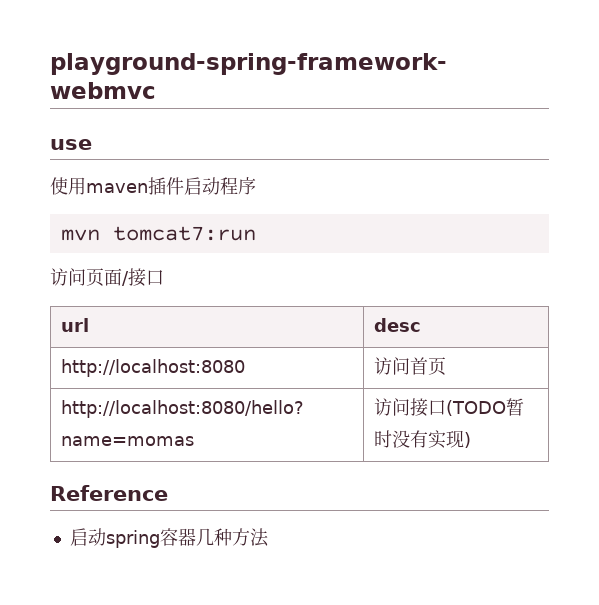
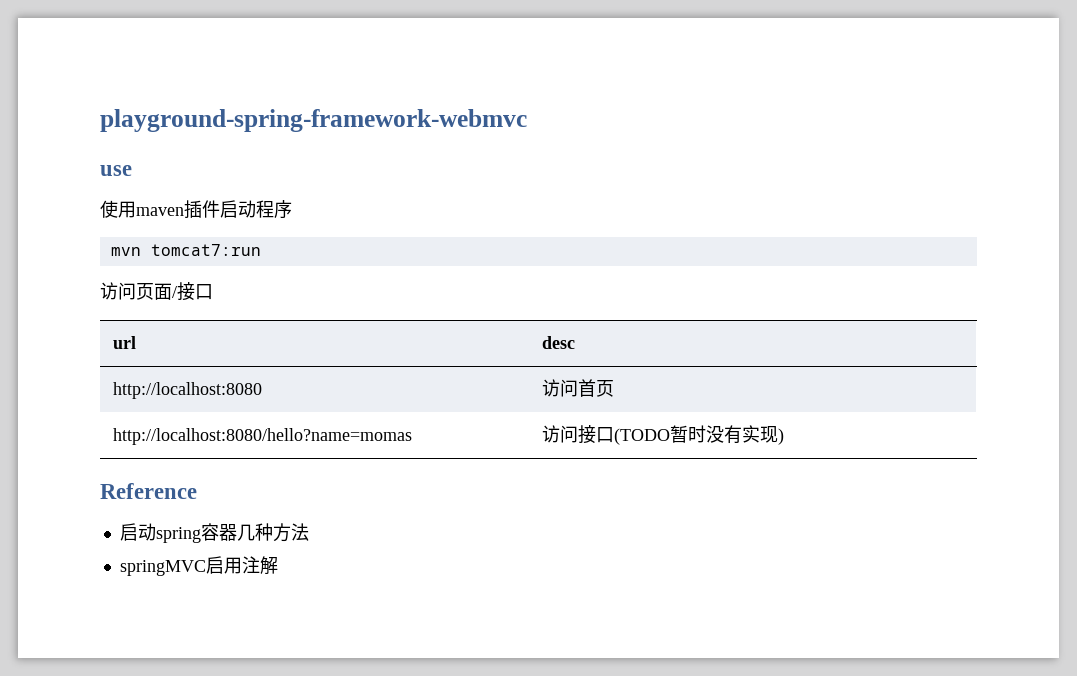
+ springMVC启用注解

